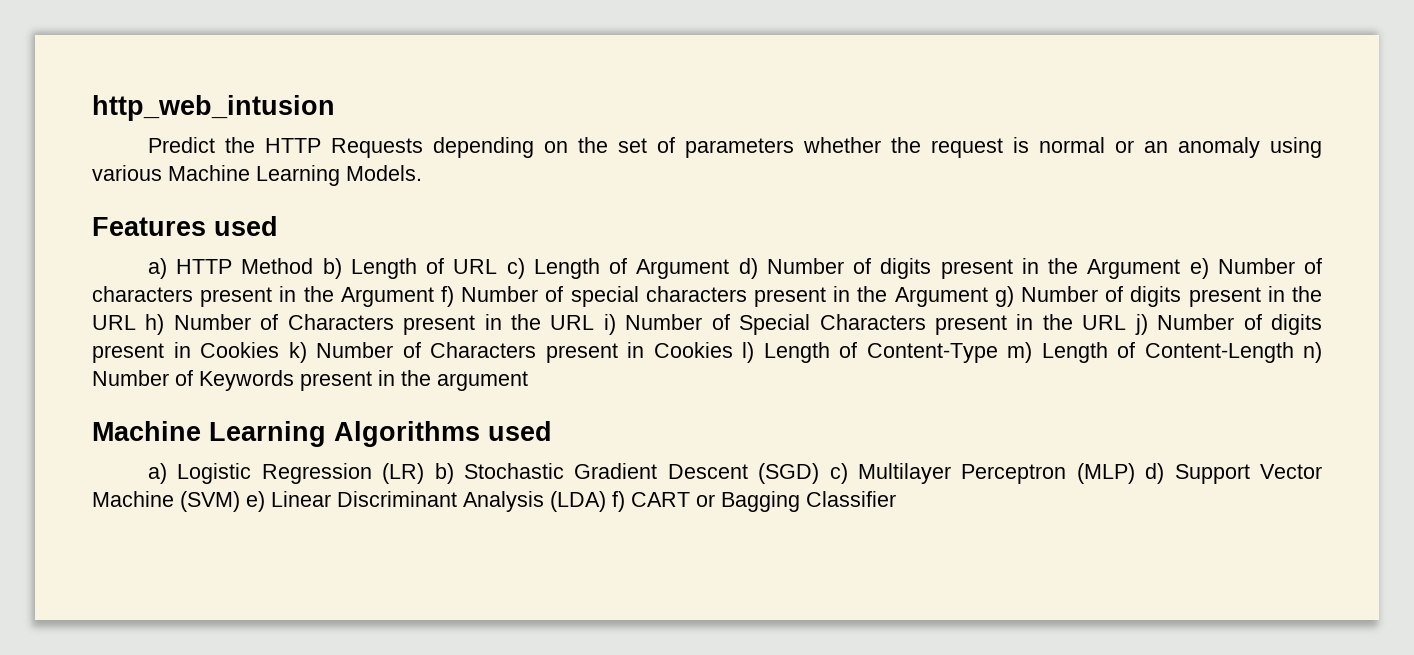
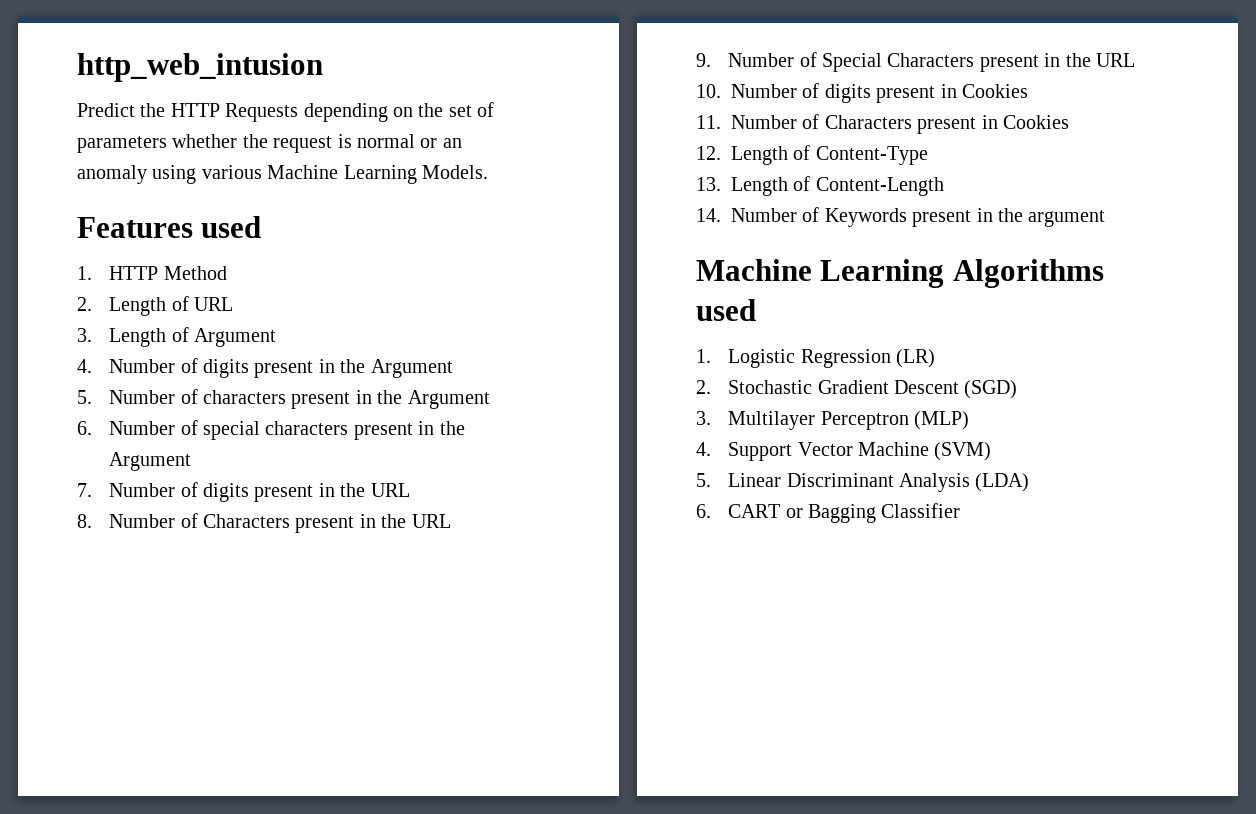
- a) HTTP Method b) Length of URL c) Length of Argument d) Number of digits present in the Argument e) Number of characters present in the Argument f) Number of special characters present in the Argument g) Number of digits present in the URL h) Number of Characters present in the URL i) Number of Special Characters present in the URL j) Number of digits present in Cookies k) Number of Characters present in Cookies l) Length of Content-Type m) Length of Content-Length n) Number of Keywords present in the argument
+ 1. HTTP Method
+ 2. Length of URL
+ 3. Length of Argument
+ 4. Number of digits present in the Argument
+ 5. Number of characters present in the Argument
+ 6. Number of special characters present in the Argument
+ 7. Number of digits present in the URL
+ 8. Number of Characters present in the URL
+ 9. Number of Special Characters present in the URL
+ 10. Number of digits present in Cookies
+ 11. Number of Characters present in Cookies
+ 12. Length of Content-Type
+ 13. Length of Content-Length
+ 14. Number of Keywords present in the argument
- a) Logistic Regression (LR) b) Stochastic Gradient Descent (SGD) c) Multilayer Perceptron (MLP) d) Support Vector Machine (SVM) e) Linear Discriminant Analysis (LDA) f) CART or Bagging Classifier
+ 1. Logistic Regression (LR)
+ 2. Stochastic Gradient Descent (SGD)
+ 3. Multilayer Perceptron (MLP)
+ 4. Support Vector Machine (SVM)
+ 5. Linear Discriminant Analysis (LDA)
+ 6. CART or Bagging Classifier

